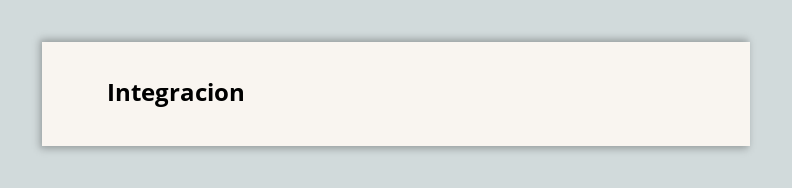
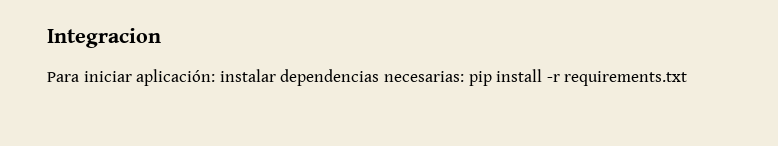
+ Para iniciar aplicación: instalar dependencias necesarias: pip install -r requirements.txt

